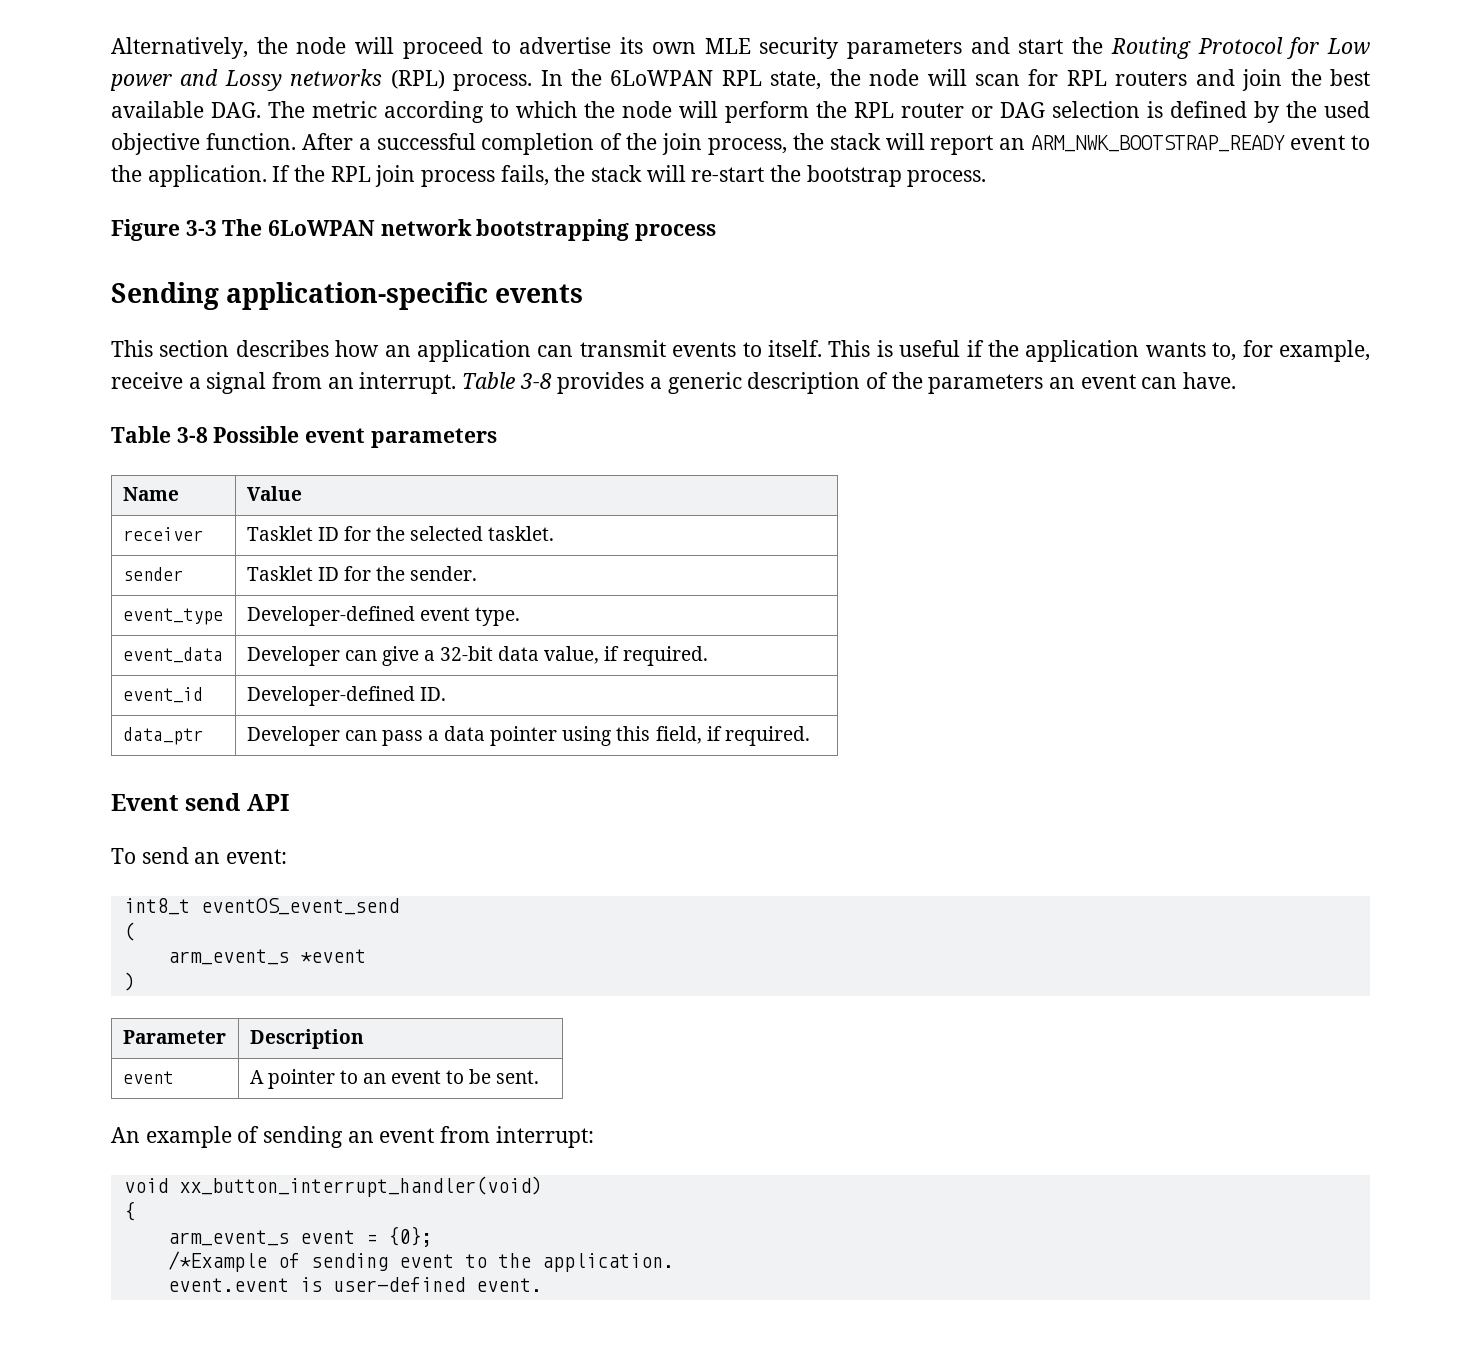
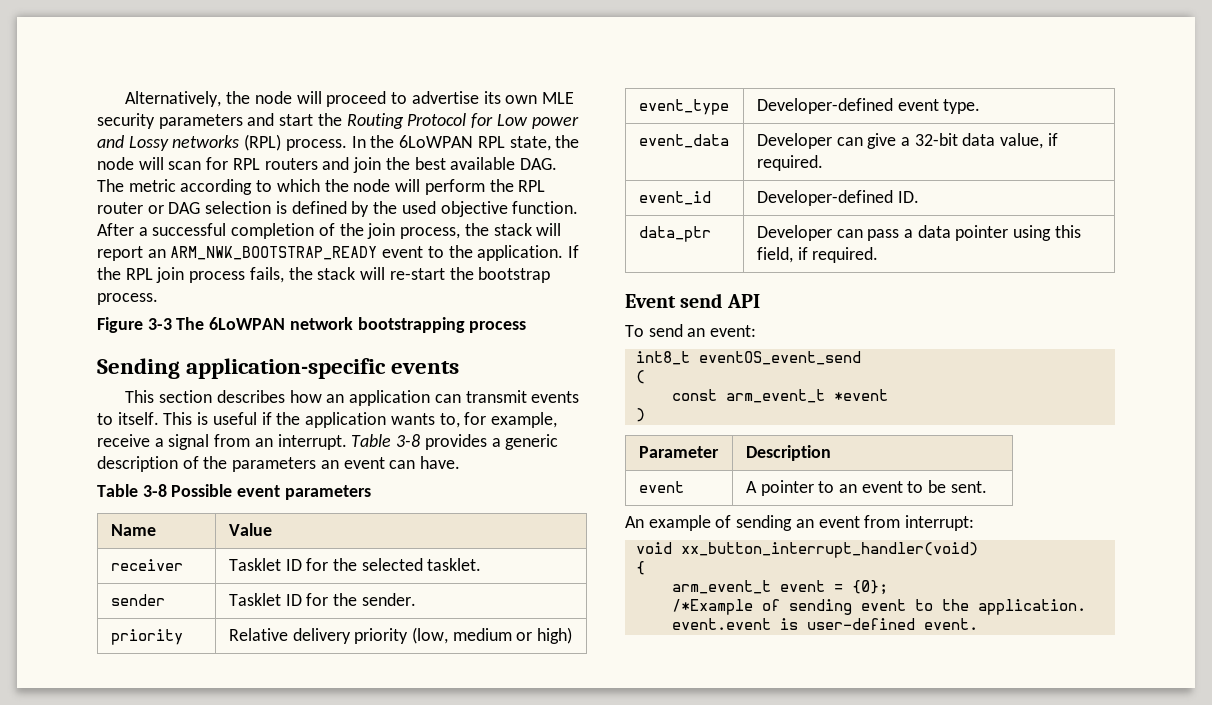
+ priority | Relative delivery priority (low, medium or high)
- arm_event_s *event
+ const arm_event_t *event
- arm_event_s event = {0};
+ arm_event_t event = {0};

